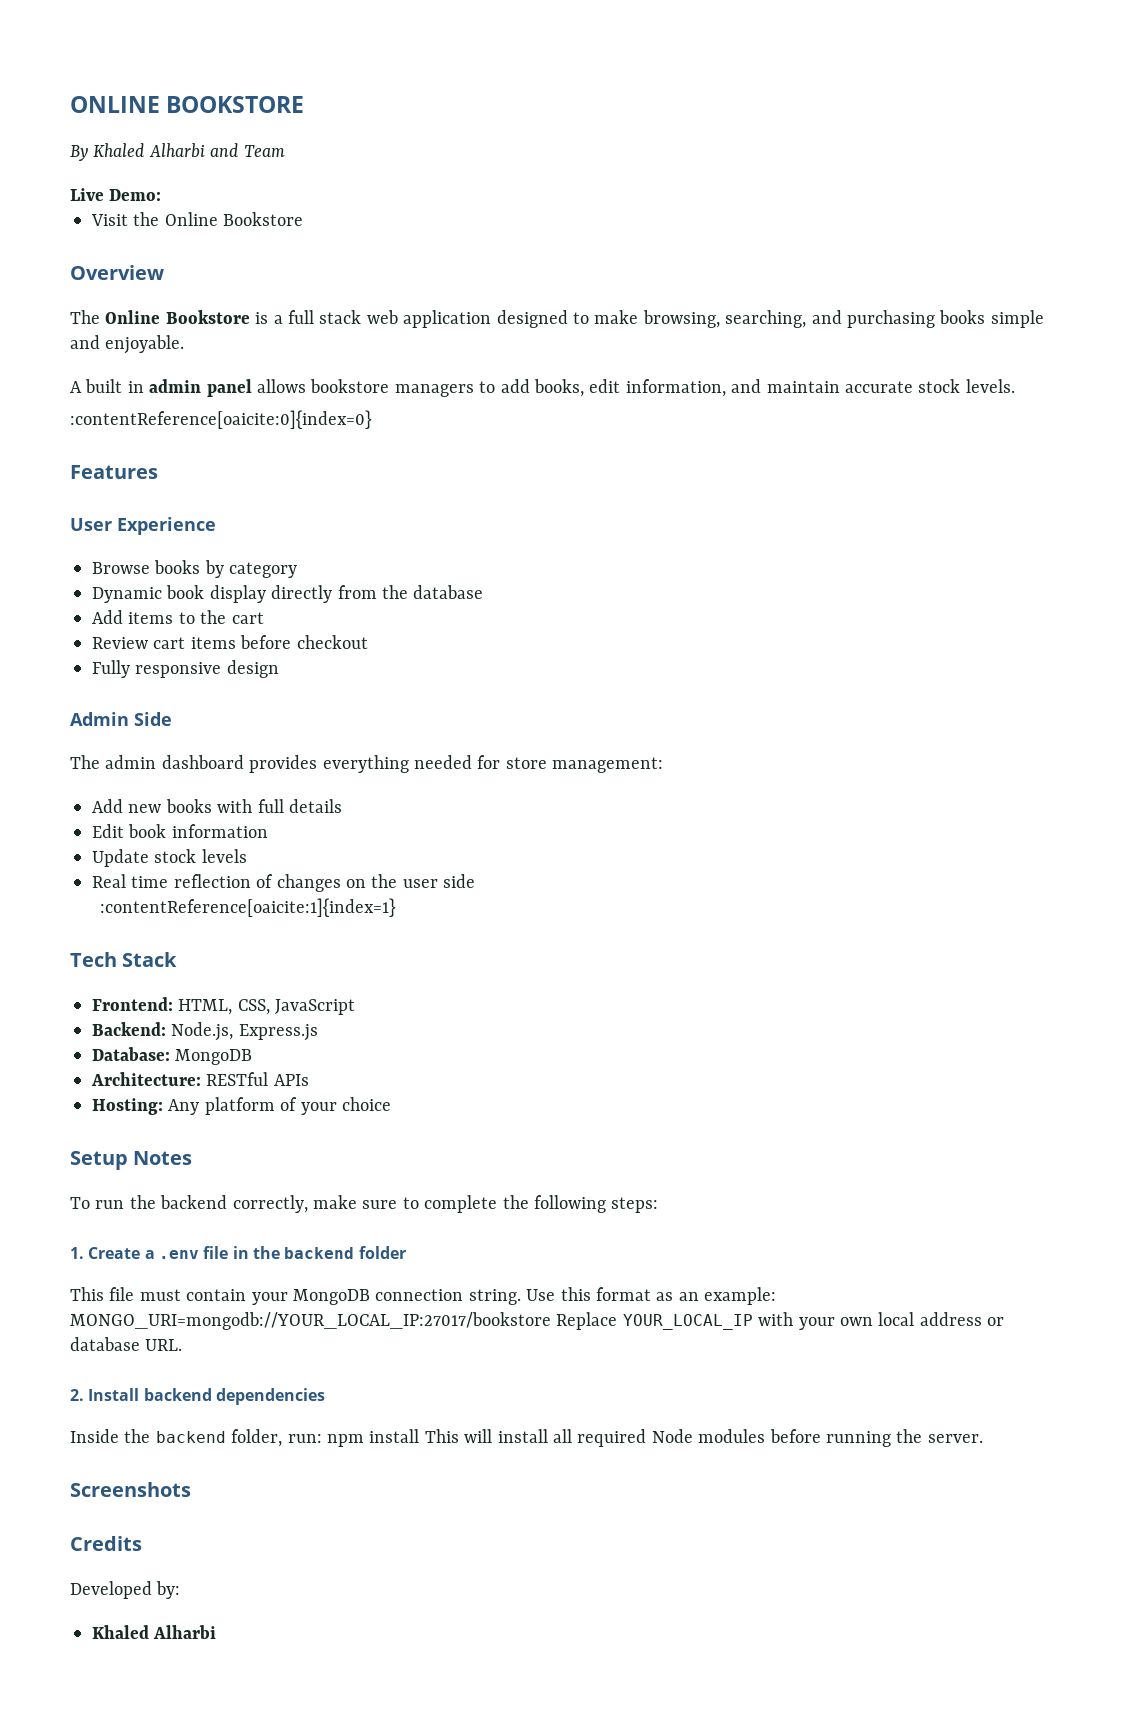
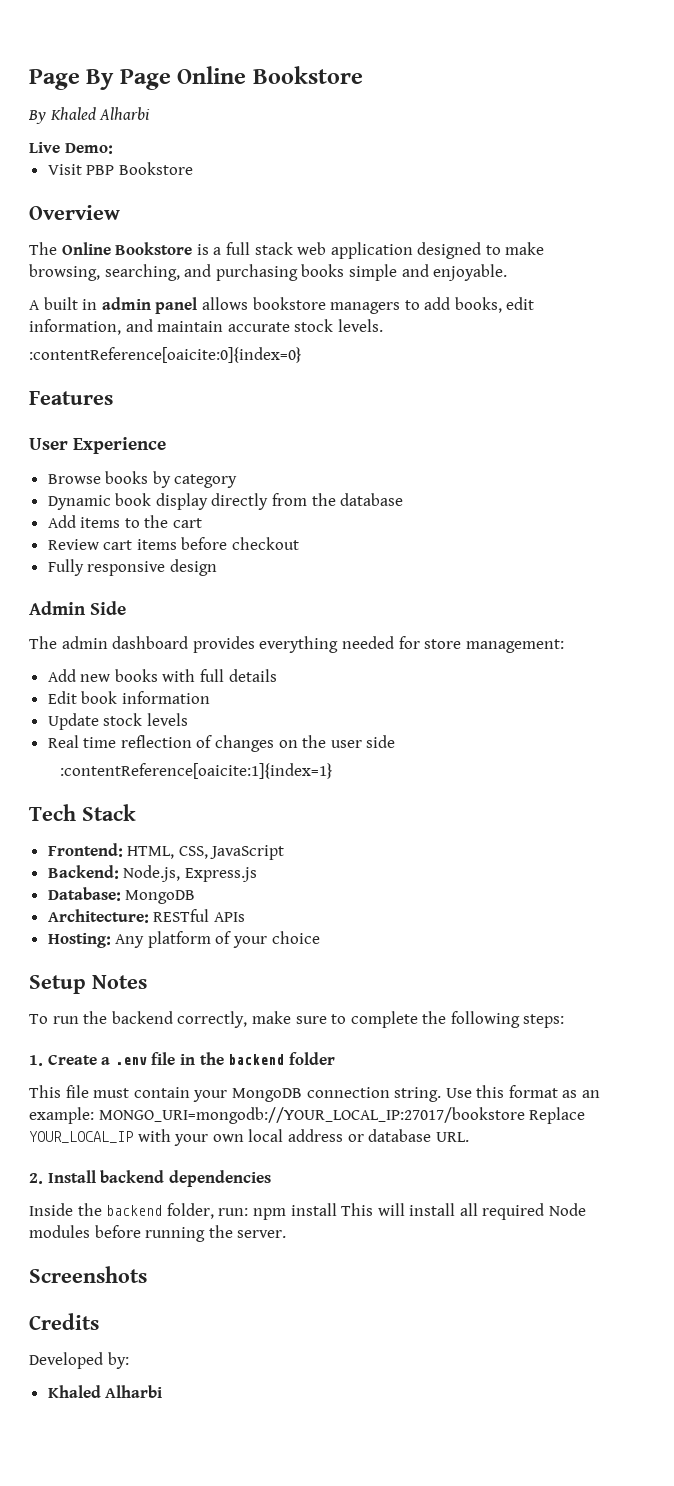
- ONLINE BOOKSTORE
+ Page By Page Online Bookstore
- By Khaled Alharbi and Team
+ By Khaled Alharbi
- Visit the Online Bookstore
+ Visit PBP Bookstore

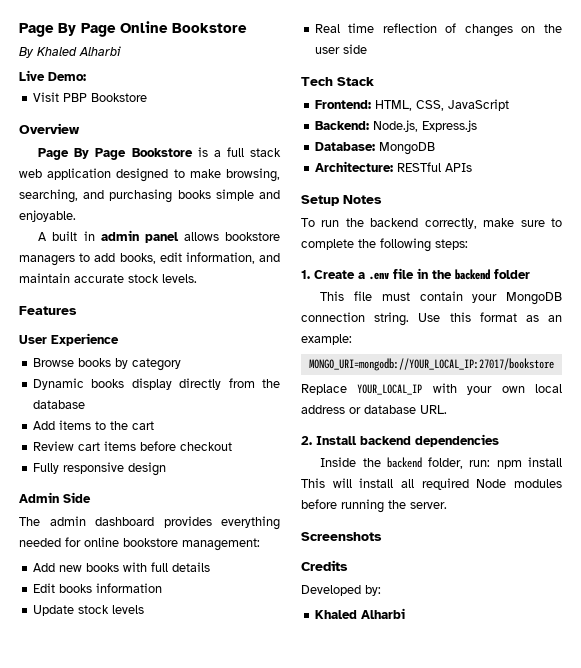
- The Online Bookstore is a full stack web application designed to make browsing, searching, and purchasing books simple and enjoyable.
+ Page By Page Bookstore is a full stack web application designed to make browsing, searching, and purchasing books simple and enjoyable.
- :contentReference[oaicite:0]{index=0}
- Dynamic book display directly from the database
+ Dynamic books display directly from the database
- The admin dashboard provides everything needed for store management:
+ The admin dashboard provides everything needed for online bookstore management:
- Edit book information
+ Edit books information
- :contentReference[oaicite:1]{index=1}
- Hosting: Any platform of your choice
- Use this format as an example: MONGO_URI=mongodb://YOUR_LOCAL_IP:27017/bookstore Replace YOUR_LOCAL_IP with your own local address or database URL.
+ Use this format as an example:
+ MONGO_URI=mongodb://YOUR_LOCAL_IP:27017/bookstore
+ Replace YOUR_LOCAL_IP with your own local address or database URL.

